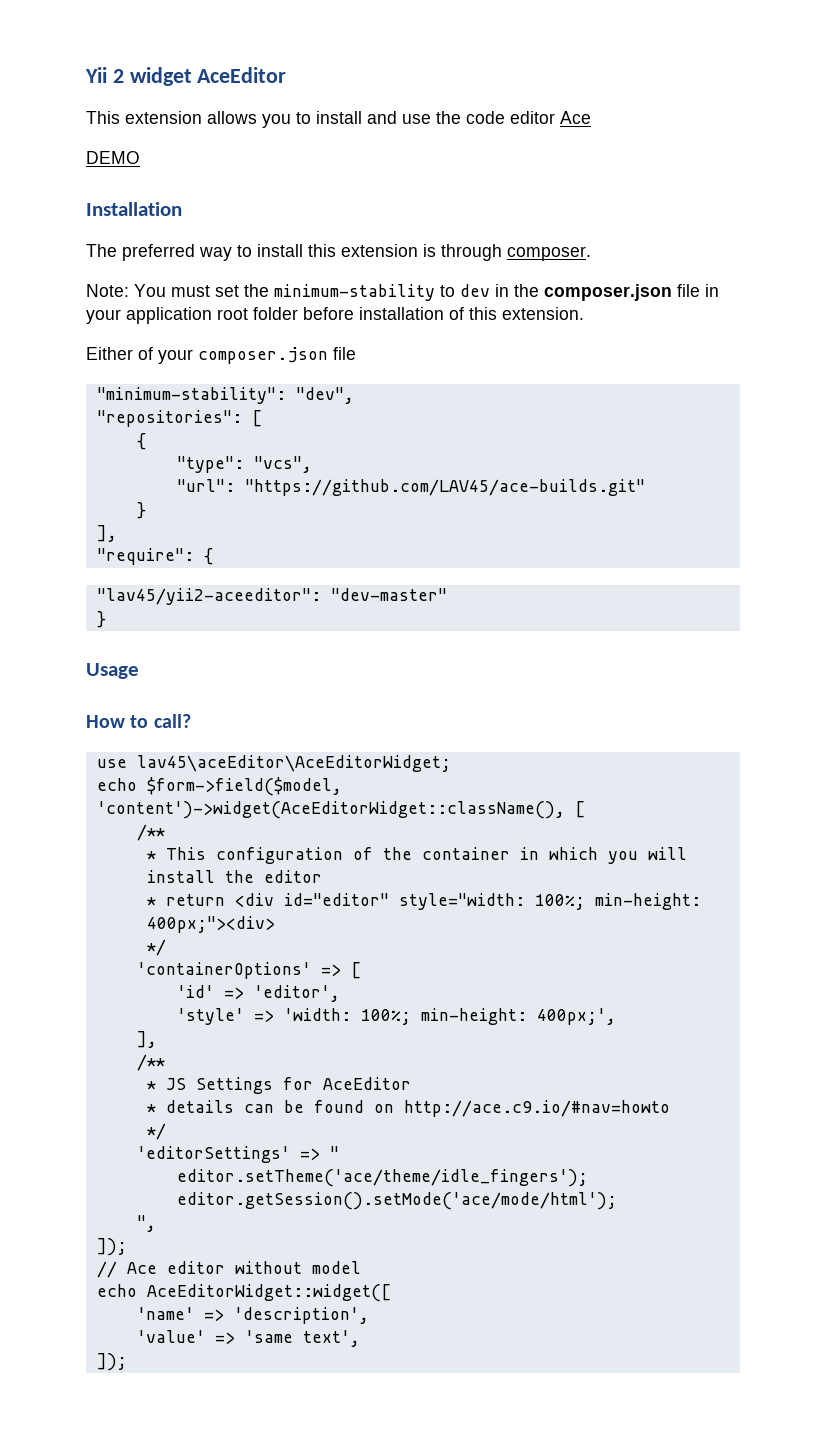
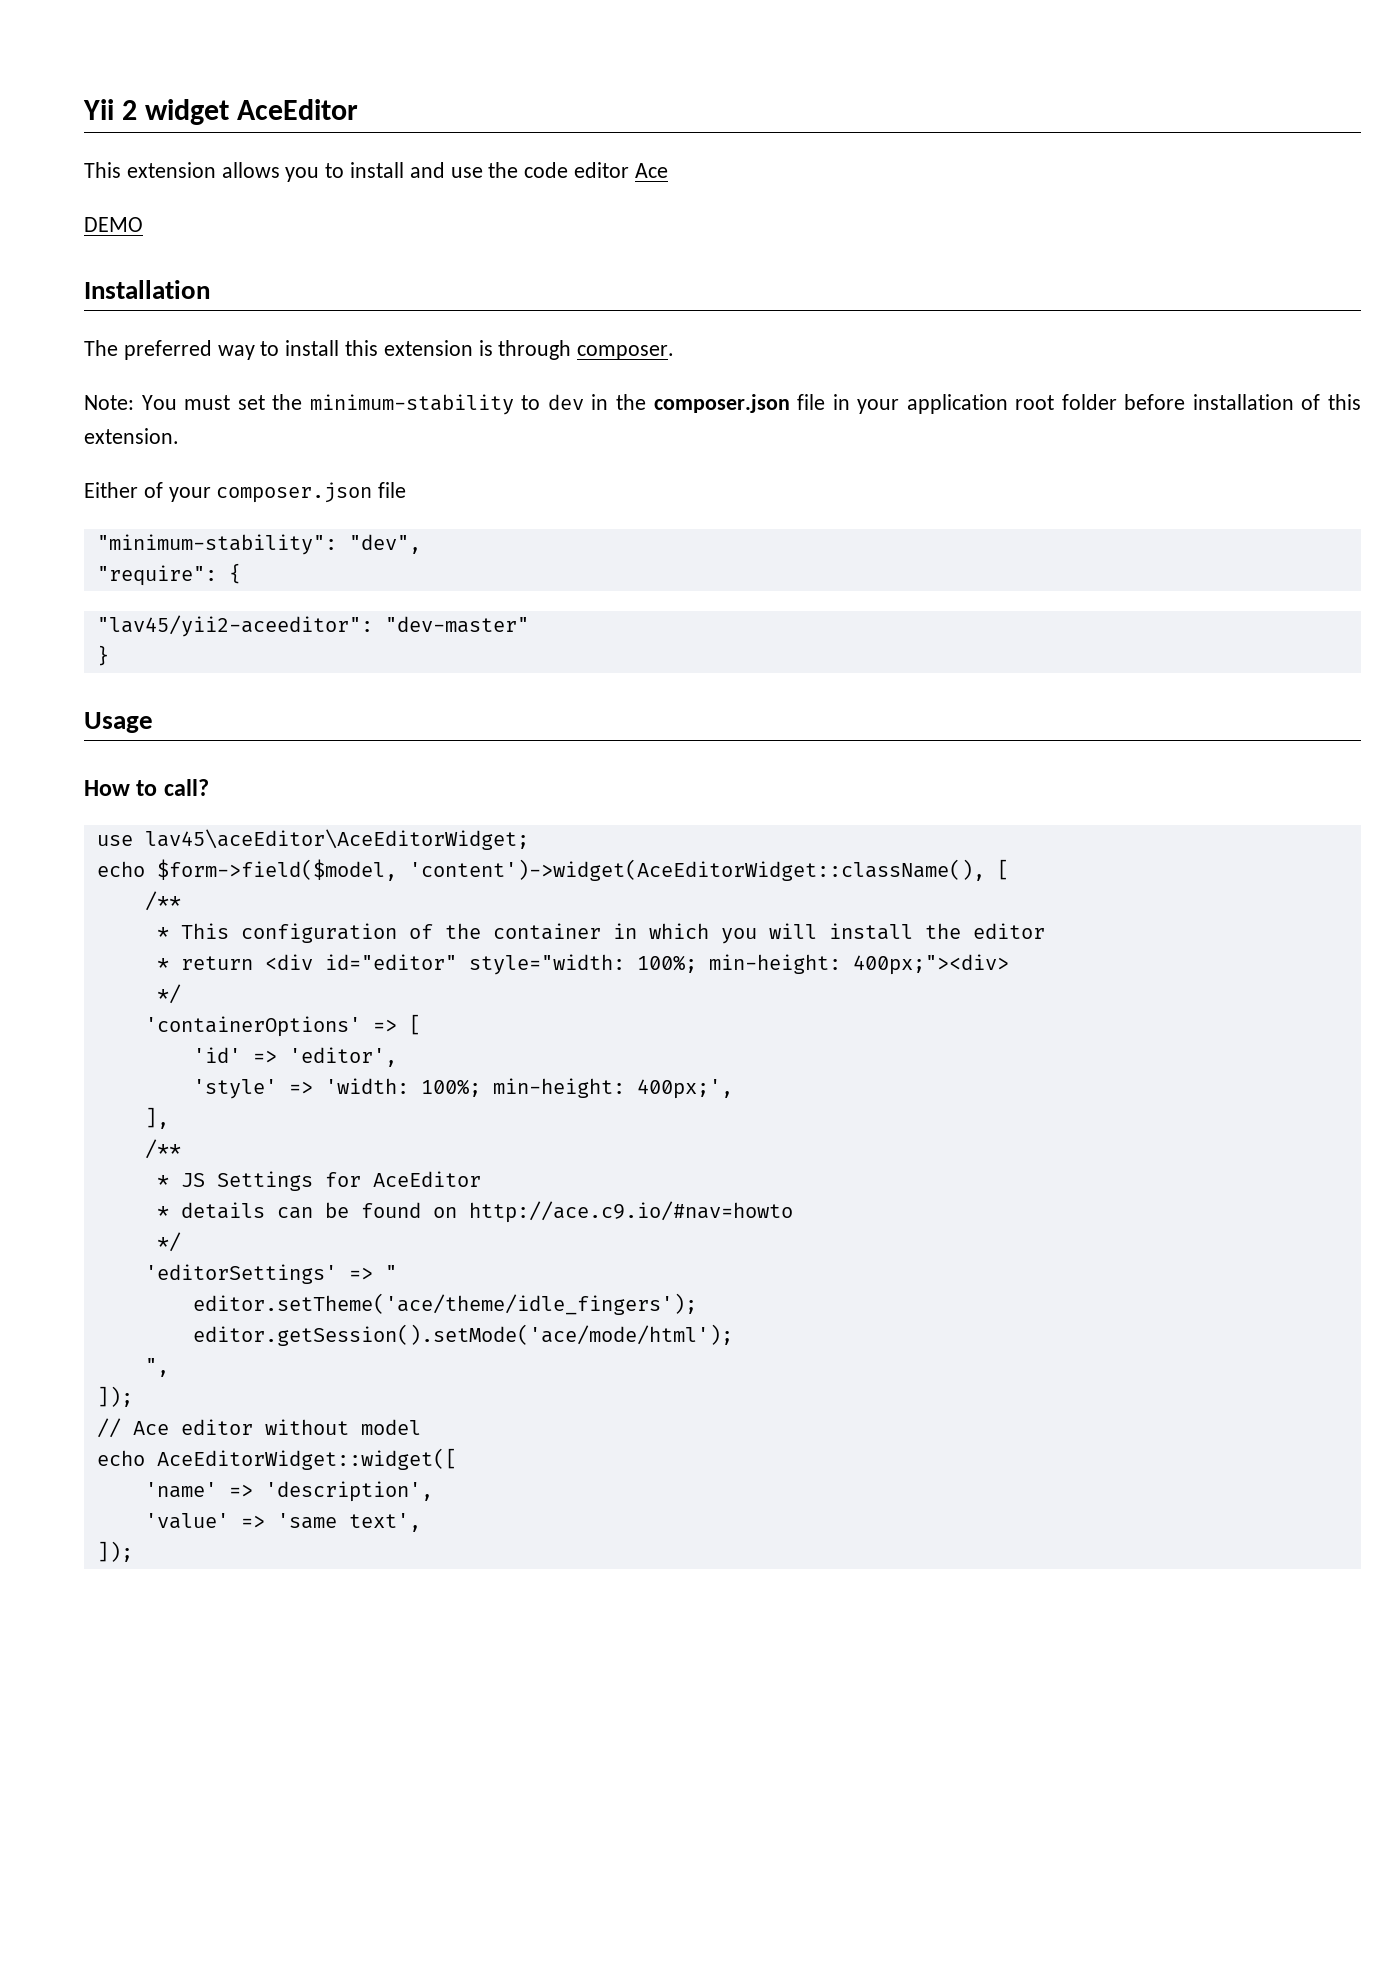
- "repositories": [
- {
- "type": "vcs",
- "url": "https://github.com/LAV45/ace-builds.git"
- }
- ],

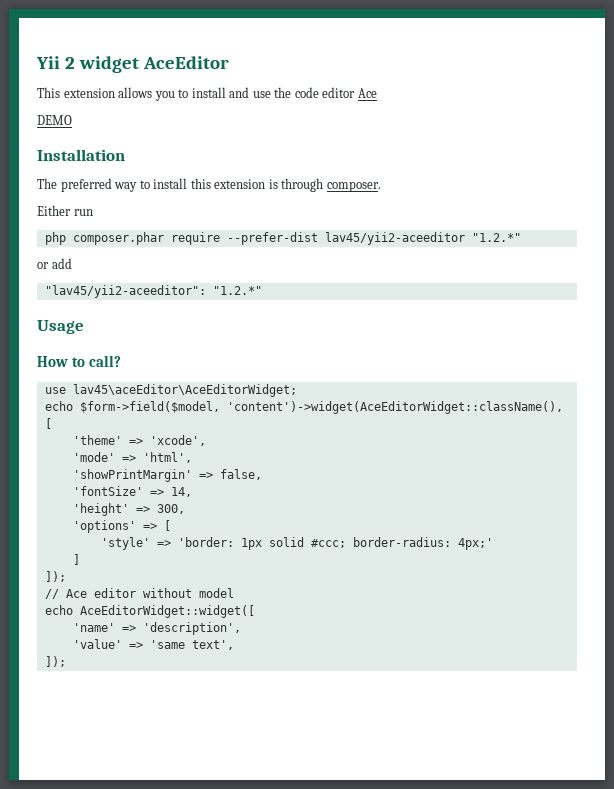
- Note: You must set the minimum-stability to dev in the composer.json file in your application root folder before installation of this extension.
- Either of your composer.json file
- "minimum-stability": "dev",
- "require": {
+ Either run
+ php composer.phar require --prefer-dist lav45/yii2-aceeditor "1.2.*"
+ or add
- "lav45/yii2-aceeditor": "dev-master"
- }
+ "lav45/yii2-aceeditor": "1.2.*"
  echo $form->field($model, 'content')->widget(AceEditorWidget::className(), [
- /**
- * This configuration of the container in which you will install the editor
- * return <div id="editor" style="width: 100%; min-height: 400px;"><div>
- */
- 'containerOptions' => [
+ 'theme' => 'xcode',
+ 'mode' => 'html',
+ 'showPrintMargin' => false,
+ 'fontSize' => 14,
+ 'height' => 300,
+ 'options' => [
- 'id' => 'editor',
- 'style' => 'width: 100%; min-height: 400px;',
- ],
- /**
- * JS Settings for AceEditor
- * details can be found on http://ace.c9.io/#nav=howto
- */
- 'editorSettings' => "
- editor.setTheme('ace/theme/idle_fingers');
- editor.getSession().setMode('ace/mode/html');
- ",
+ 'style' => 'border: 1px solid #ccc; border-radius: 4px;'
+ ]

